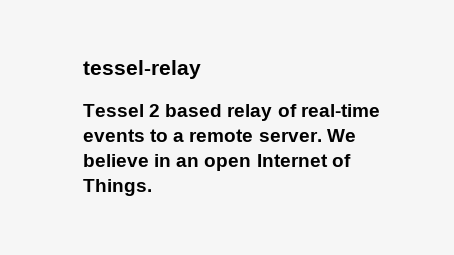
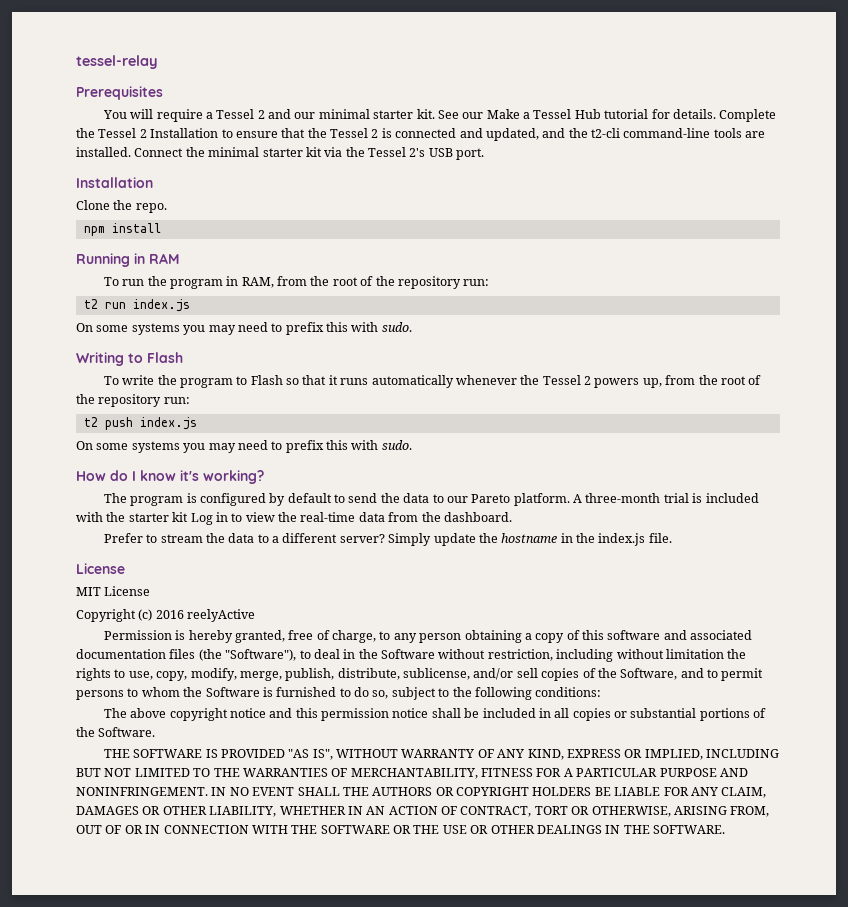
- Tessel 2 based relay of real-time events to a remote server. We believe in an open Internet of Things.
+ Prerequisites
+ You will require a Tessel 2 and our minimal starter kit. See our Make a Tessel Hub tutorial for details. Complete the Tessel 2 Installation to ensure that the Tessel 2 is connected and updated, and the t2-cli command-line tools are installed. Connect the minimal starter kit via the Tessel 2's USB port.
+ Installation
+ Clone the repo.
+ npm install
+ Running in RAM
+ To run the program in RAM, from the root of the repository run:
+ t2 run index.js
+ On some systems you may need to prefix this with sudo.
+ Writing to Flash
+ To write the program to Flash so that it runs automatically whenever the Tessel 2 powers up, from the root of the repository run:
+ t2 push index.js
+ On some systems you may need to prefix this with sudo.
+ How do I know it's working?
+ The program is configured by default to send the data to our Pareto platform. A three-month trial is included with the starter kit Log in to view the real-time data from the dashboard.
+ Prefer to stream the data to a different server? Simply update the hostname in the index.js file.
+ License
+ MIT License
+ Copyright (c) 2016 reelyActive
+ Permission is hereby granted, free of charge, to any person obtaining a copy of this software and associated documentation files (the "Software"), to deal in the Software without restriction, including without limitation the rights to use, copy, modify, merge, publish, distribute, sublicense, and/or sell copies of the Software, and to permit persons to whom the Software is furnished to do so, subject to the following conditions:
+ The above copyright notice and this permission notice shall be included in all copies or substantial portions of the Software.
+ THE SOFTWARE IS PROVIDED "AS IS", WITHOUT WARRANTY OF ANY KIND, EXPRESS OR IMPLIED, INCLUDING BUT NOT LIMITED TO THE WARRANTIES OF MERCHANTABILITY, FITNESS FOR A PARTICULAR PURPOSE AND NONINFRINGEMENT. IN NO EVENT SHALL THE AUTHORS OR COPYRIGHT HOLDERS BE LIABLE FOR ANY CLAIM, DAMAGES OR OTHER LIABILITY, WHETHER IN AN ACTION OF CONTRACT, TORT OR OTHERWISE, ARISING FROM, OUT OF OR IN CONNECTION WITH THE SOFTWARE OR THE USE OR OTHER DEALINGS IN THE SOFTWARE.

